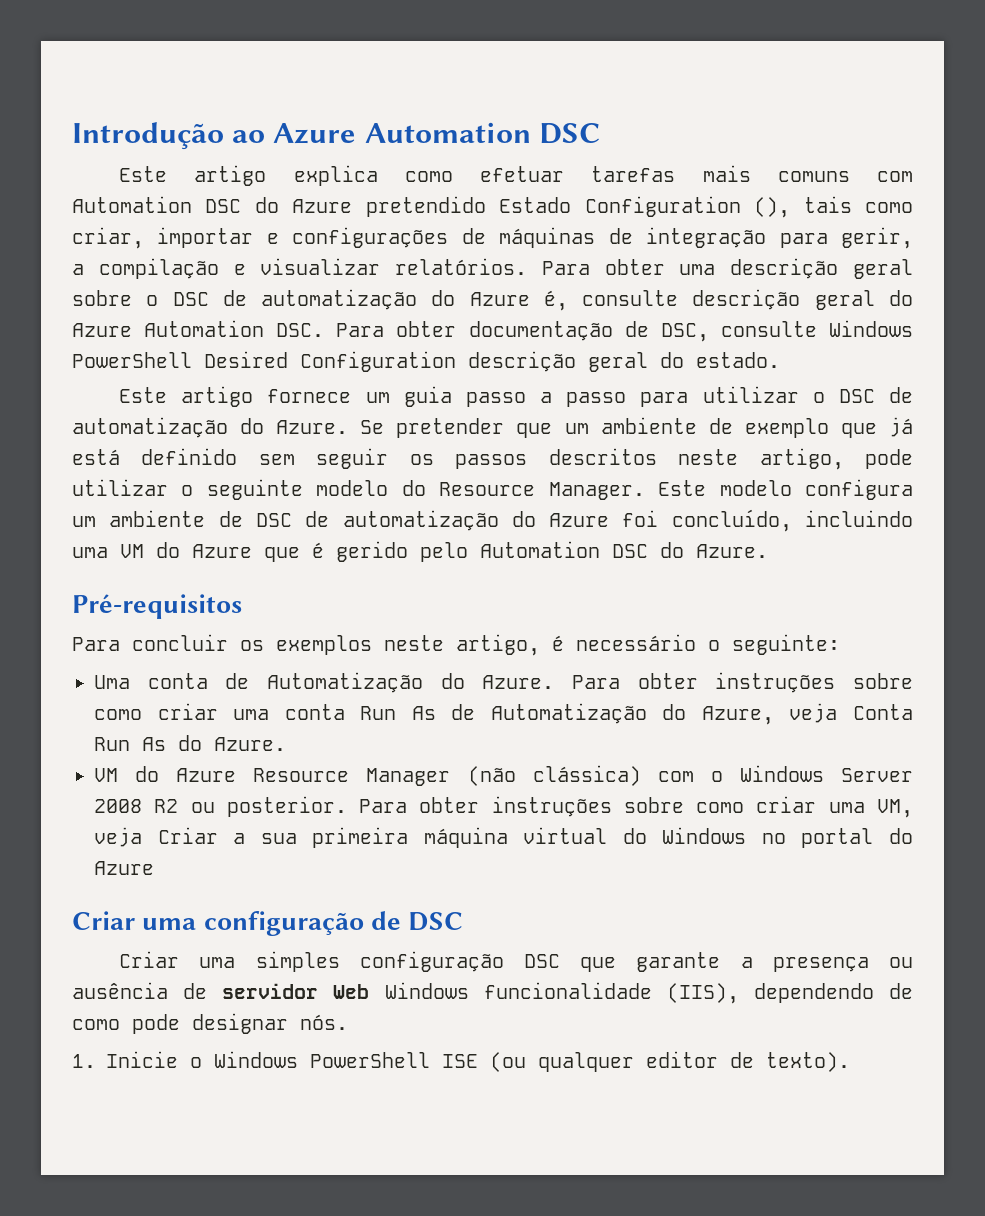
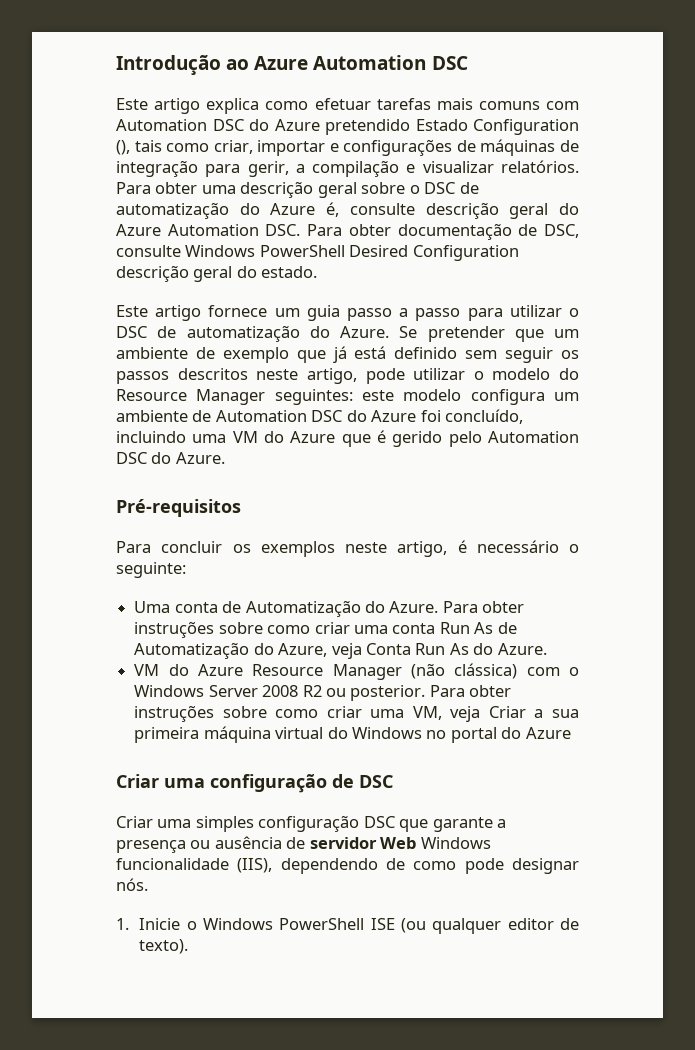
- Se pretender que um ambiente de exemplo que já está definido sem seguir os passos descritos neste artigo, pode utilizar o seguinte modelo do Resource Manager. Este modelo configura um ambiente de DSC de automatização do Azure foi concluído, incluindo uma VM do Azure que é gerido pelo Automation DSC do Azure.
+ Se pretender que um ambiente de exemplo que já está definido sem seguir os passos descritos neste artigo, pode utilizar o modelo do Resource Manager seguintes: este modelo configura um ambiente de Automation DSC do Azure foi concluído, incluindo uma VM do Azure que é gerido pelo Automation DSC do Azure.

